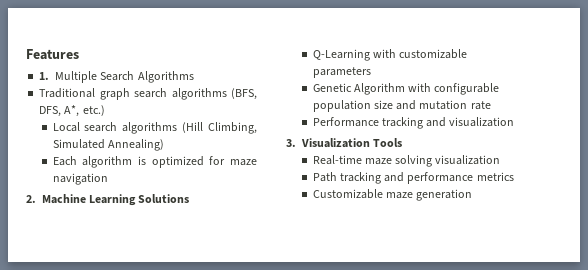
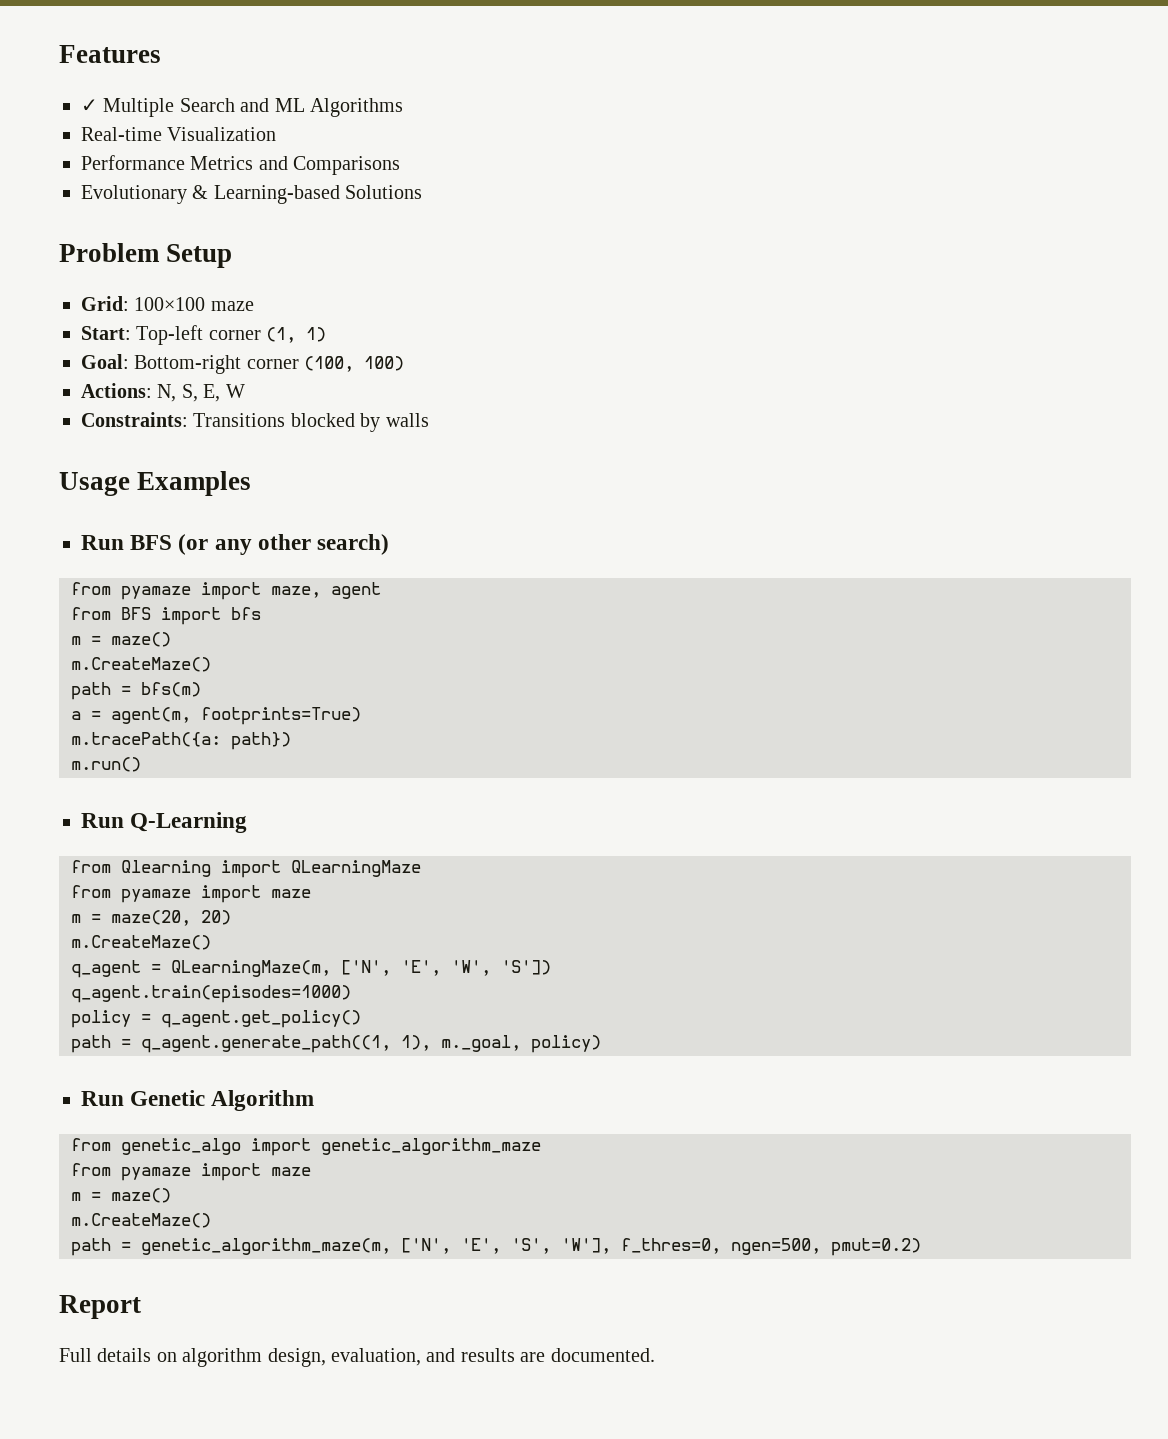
- 1. Multiple Search Algorithms
+ ✓ Multiple Search and ML Algorithms
- Traditional graph search algorithms (BFS, DFS, A*, etc.)
- Local search algorithms (Hill Climbing, Simulated Annealing)
- Each algorithm is optimized for maze navigation
- 2. Machine Learning Solutions
- Q-Learning with customizable parameters
- Genetic Algorithm with configurable population size and mutation rate
- Performance tracking and visualization
- 3. Visualization Tools
- Real-time maze solving visualization
- Path tracking and performance metrics
- Customizable maze generation
+ Real-time Visualization
+ Performance Metrics and Comparisons
+ Evolutionary & Learning-based Solutions
+ Problem Setup
+ Grid: 100×100 maze
+ Start: Top-left corner (1, 1)
+ Goal: Bottom-right corner (100, 100)
+ Actions: N, S, E, W
+ Constraints: Transitions blocked by walls
+ Usage Examples
+ Run BFS (or any other search)
+ from pyamaze import maze, agent
+ from BFS import bfs
+ m = maze()
+ m.CreateMaze()
+ path = bfs(m)
+ a = agent(m, footprints=True)
+ m.tracePath({a: path})
+ m.run()
+ Run Q-Learning
+ from Qlearning import QLearningMaze
+ from pyamaze import maze
+ m = maze(20, 20)
+ m.CreateMaze()
+ q_agent = QLearningMaze(m, ['N', 'E', 'W', 'S'])
+ q_agent.train(episodes=1000)
+ policy = q_agent.get_policy()
+ path = q_agent.generate_path((1, 1), m._goal, policy)
+ Run Genetic Algorithm
+ from genetic_algo import genetic_algorithm_maze
+ from pyamaze import maze
+ m = maze()
+ m.CreateMaze()
+ path = genetic_algorithm_maze(m, ['N', 'E', 'S', 'W'], f_thres=0, ngen=500, pmut=0.2)
+ Report
+ Full details on algorithm design, evaluation, and results are documented.

